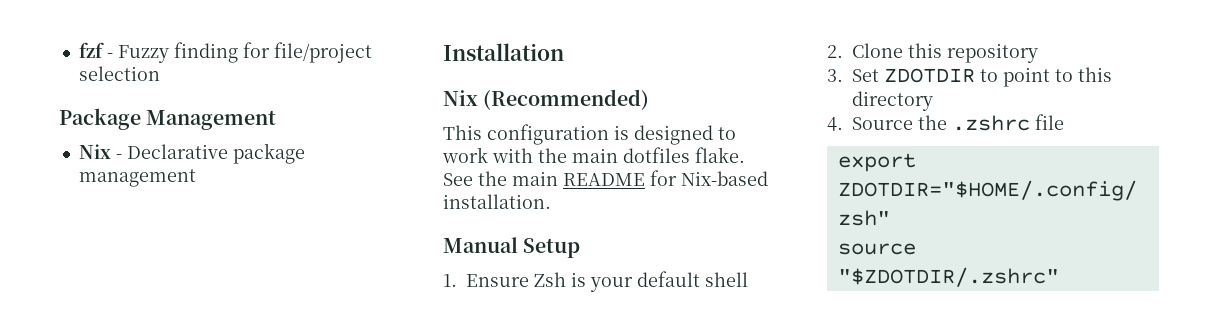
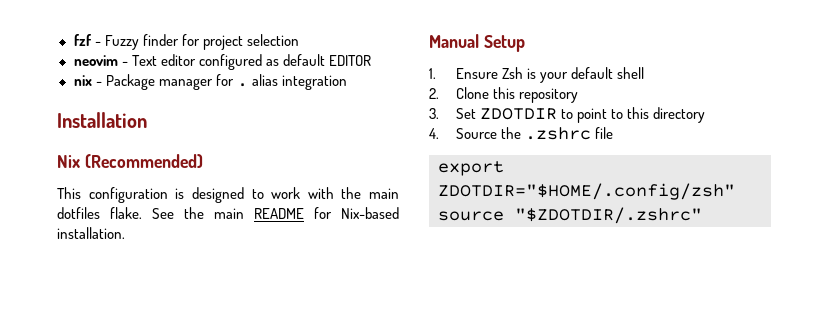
- fzf - Fuzzy finding for file/project selection
- Package Management
- Nix - Declarative package management
+ fzf - Fuzzy finder for project selection
+ neovim - Text editor configured as default EDITOR
+ nix - Package manager for . alias integration

